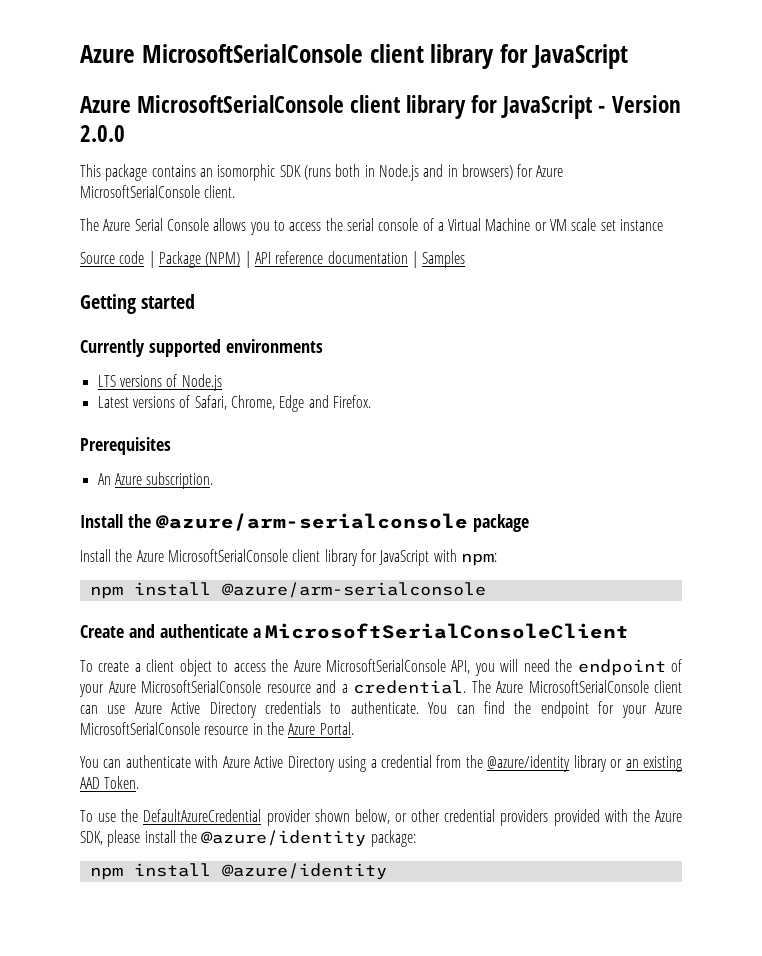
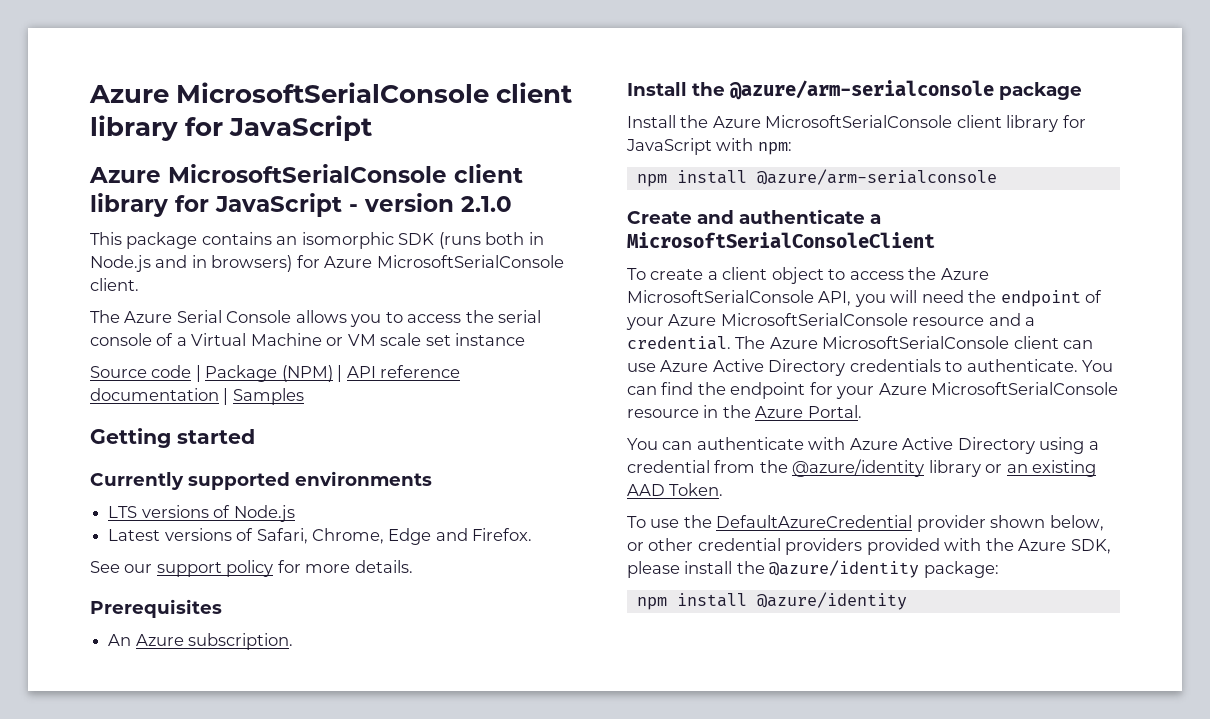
- Azure MicrosoftSerialConsole client library for JavaScript - Version 2.0.0
+ Azure MicrosoftSerialConsole client library for JavaScript - version 2.1.0
+ See our support policy for more details.

